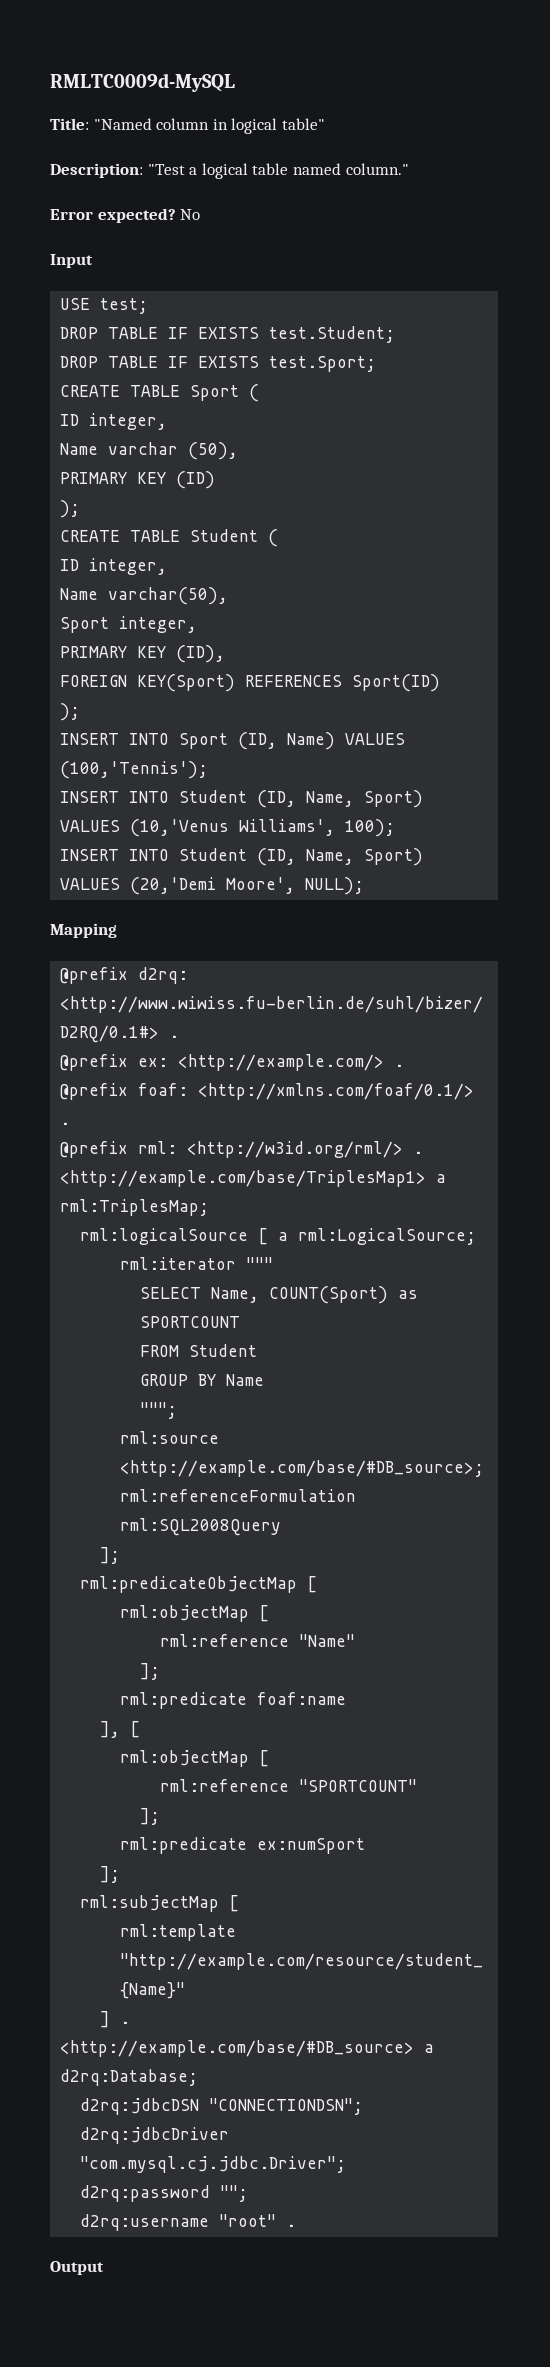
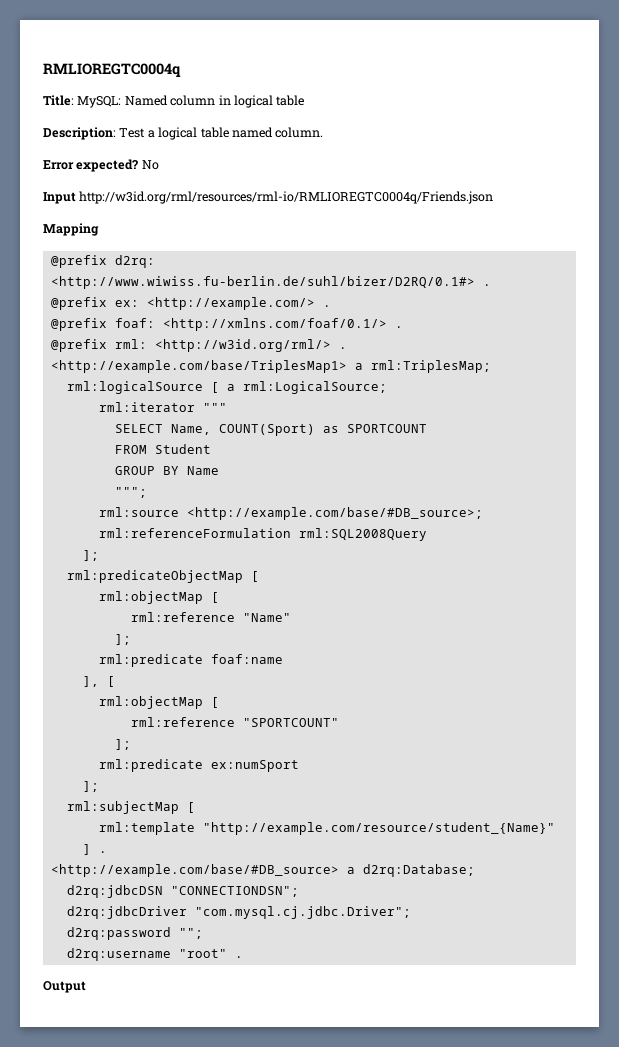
- RMLTC0009d-MySQL
+ RMLIOREGTC0004q
- Title: "Named column in logical table"
+ Title: MySQL: Named column in logical table
- Description: "Test a logical table named column."
+ Description: Test a logical table named column.
- Input
- USE test;
- DROP TABLE IF EXISTS test.Student;
- DROP TABLE IF EXISTS test.Sport;
- CREATE TABLE Sport (
- ID integer,
- Name varchar (50),
- PRIMARY KEY (ID)
- );
- CREATE TABLE Student (
- ID integer,
- Name varchar(50),
- Sport integer,
- PRIMARY KEY (ID),
- FOREIGN KEY(Sport) REFERENCES Sport(ID)
- );
- INSERT INTO Sport (ID, Name) VALUES (100,'Tennis');
- INSERT INTO Student (ID, Name, Sport) VALUES (10,'Venus Williams', 100);
- INSERT INTO Student (ID, Name, Sport) VALUES (20,'Demi Moore', NULL);
+ Input http://w3id.org/rml/resources/rml-io/RMLIOREGTC0004q/Friends.json

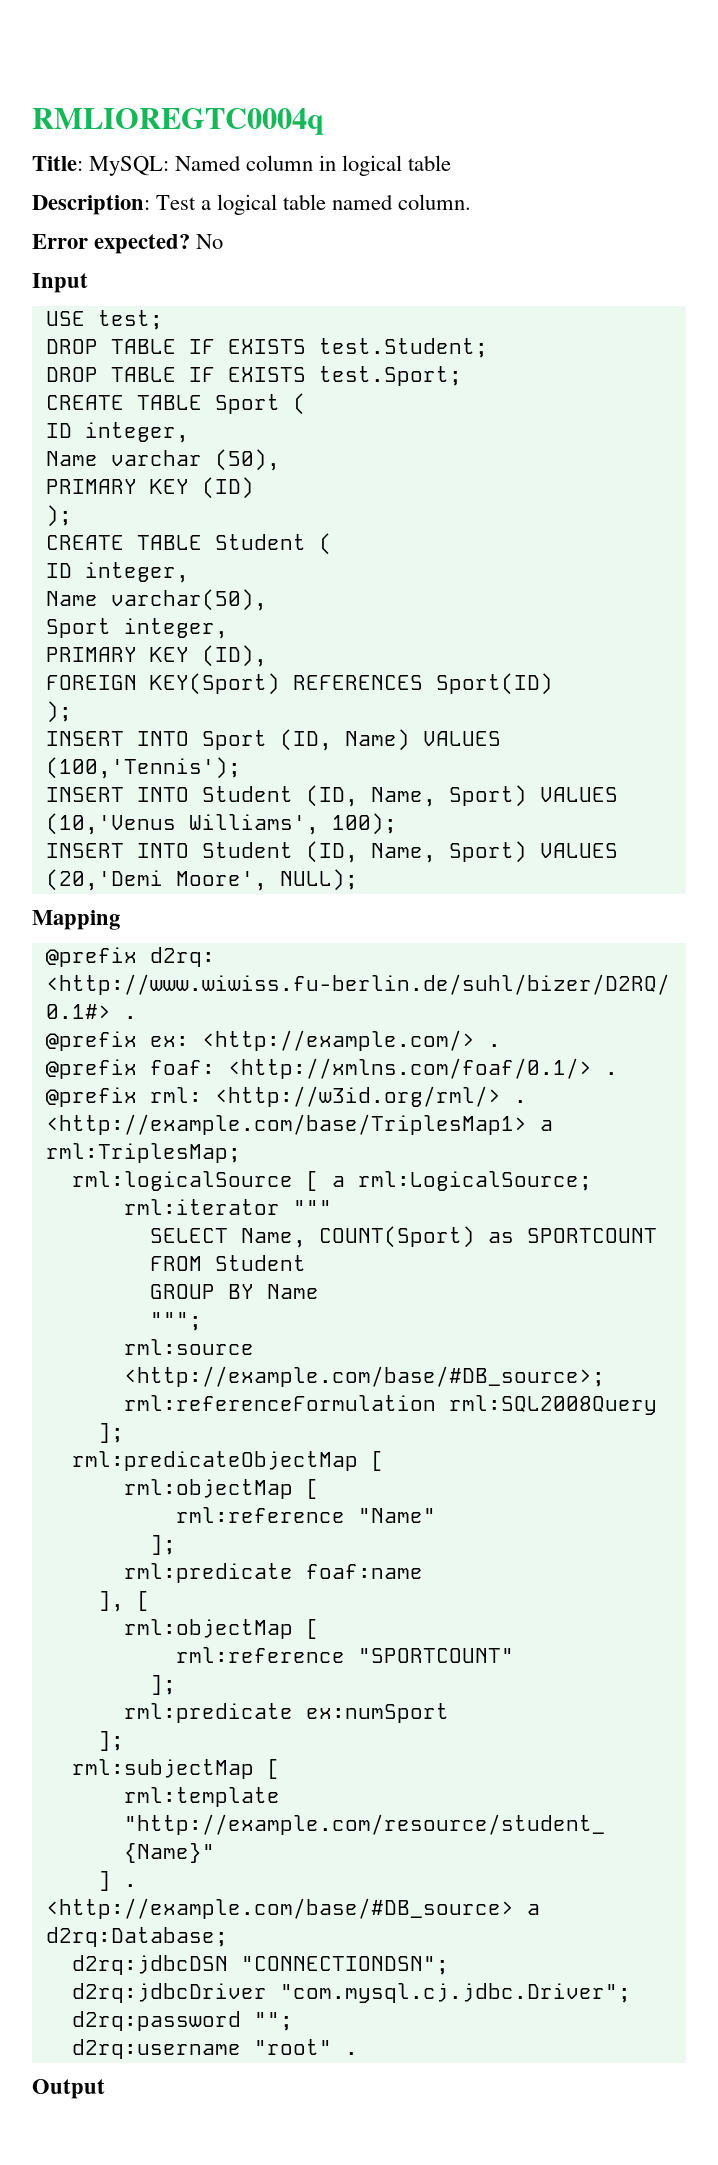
- Input http://w3id.org/rml/resources/rml-io/RMLIOREGTC0004q/Friends.json
+ Input
+ USE test;
+ DROP TABLE IF EXISTS test.Student;
+ DROP TABLE IF EXISTS test.Sport;
+ CREATE TABLE Sport (
+ ID integer,
+ Name varchar (50),
+ PRIMARY KEY (ID)
+ );
+ CREATE TABLE Student (
+ ID integer,
+ Name varchar(50),
+ Sport integer,
+ PRIMARY KEY (ID),
+ FOREIGN KEY(Sport) REFERENCES Sport(ID)
+ );
+ INSERT INTO Sport (ID, Name) VALUES (100,'Tennis');
+ INSERT INTO Student (ID, Name, Sport) VALUES (10,'Venus Williams', 100);
+ INSERT INTO Student (ID, Name, Sport) VALUES (20,'Demi Moore', NULL);

